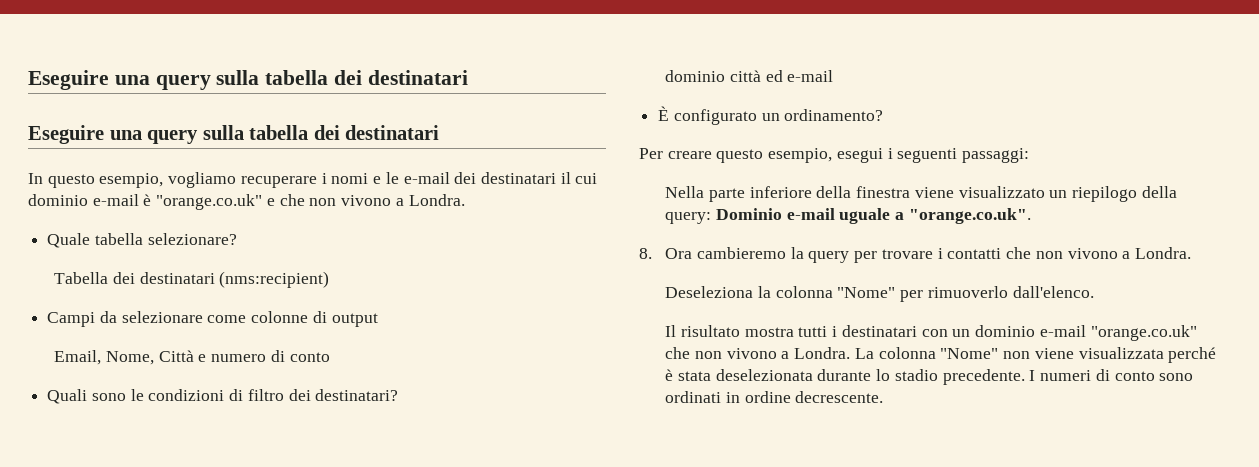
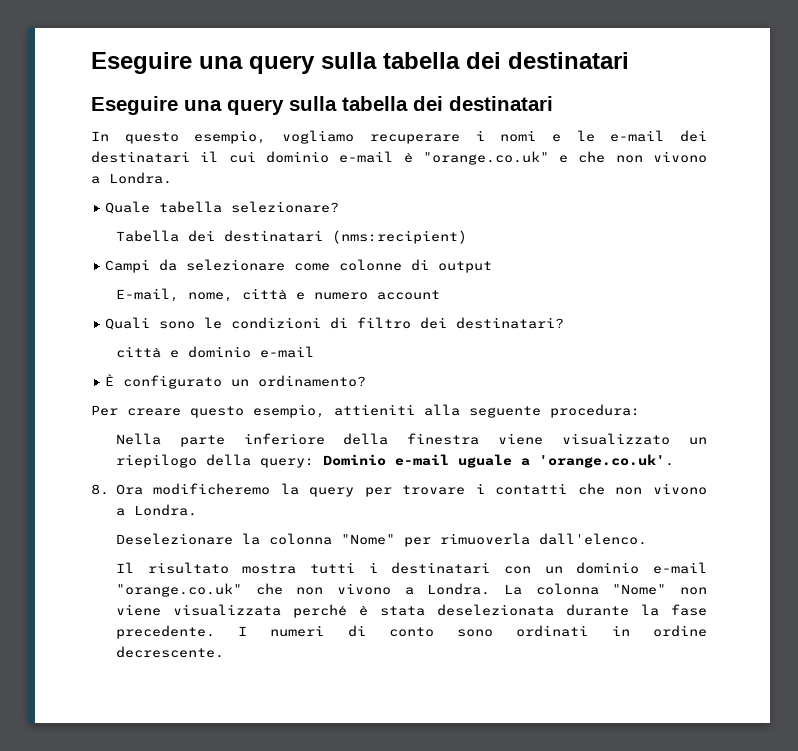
- Email, Nome, Città e numero di conto
+ E-mail, nome, città e numero account
- dominio città ed e-mail
+ città e dominio e-mail
- Per creare questo esempio, esegui i seguenti passaggi:
+ Per creare questo esempio, attieniti alla seguente procedura:
- Nella parte inferiore della finestra viene visualizzato un riepilogo della query: Dominio e-mail uguale a "orange.co.uk".
+ Nella parte inferiore della finestra viene visualizzato un riepilogo della query: Dominio e-mail uguale a 'orange.co.uk'.
- 8. Ora cambieremo la query per trovare i contatti che non vivono a Londra.
+ 8. Ora modificheremo la query per trovare i contatti che non vivono a Londra.
- Deseleziona la colonna "Nome" per rimuoverlo dall'elenco.
+ Deselezionare la colonna "Nome" per rimuoverla dall'elenco.
- La colonna "Nome" non viene visualizzata perché è stata deselezionata durante lo stadio precedente.
+ La colonna "Nome" non viene visualizzata perché è stata deselezionata durante la fase precedente.

